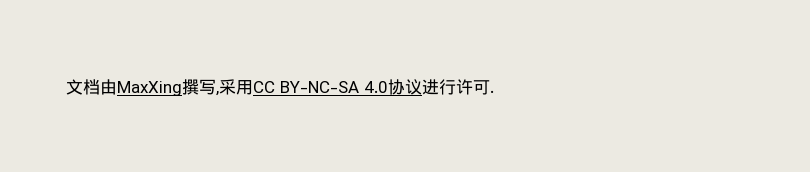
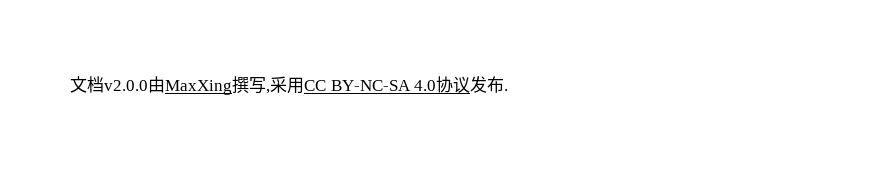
- 文档由MaxXing撰写,采用CC BY-NC-SA 4.0协议进行许可.
+ 文档v2.0.0由MaxXing撰写,采用CC BY-NC-SA 4.0协议发布.

